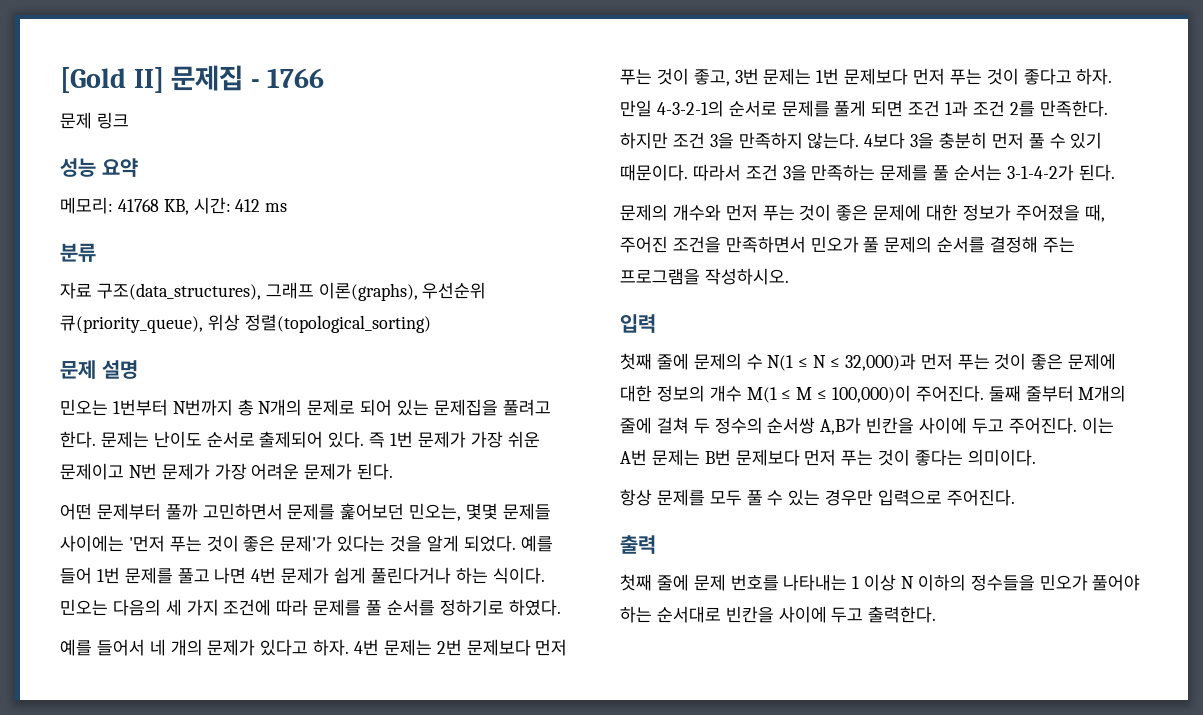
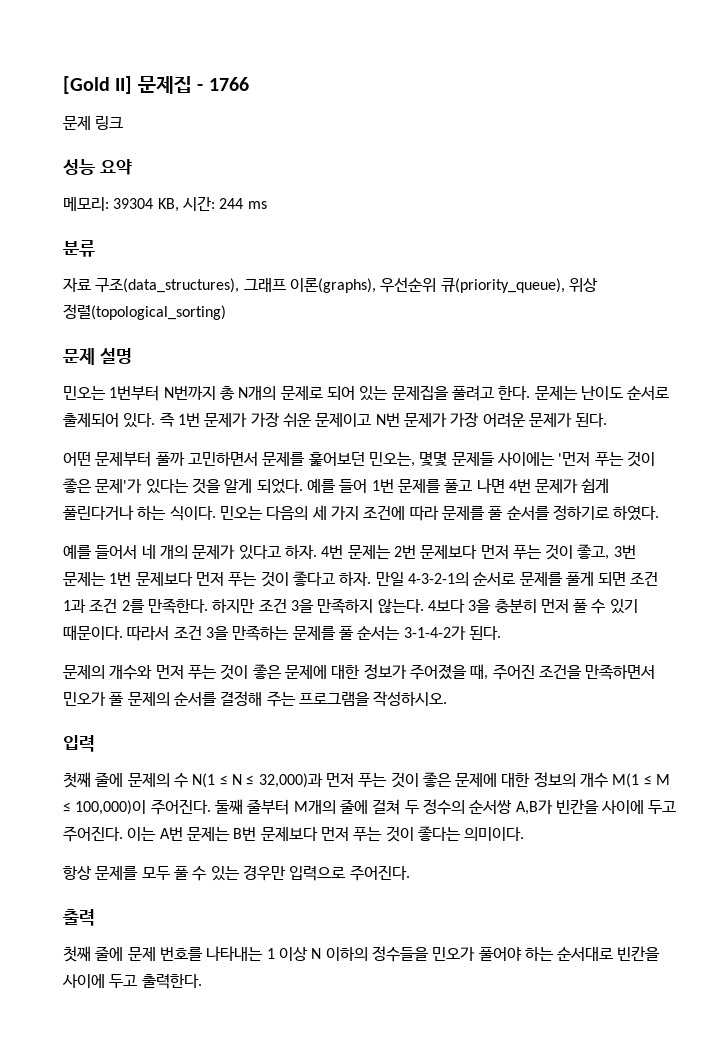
- 메모리: 41768 KB, 시간: 412 ms
+ 메모리: 39304 KB, 시간: 244 ms

